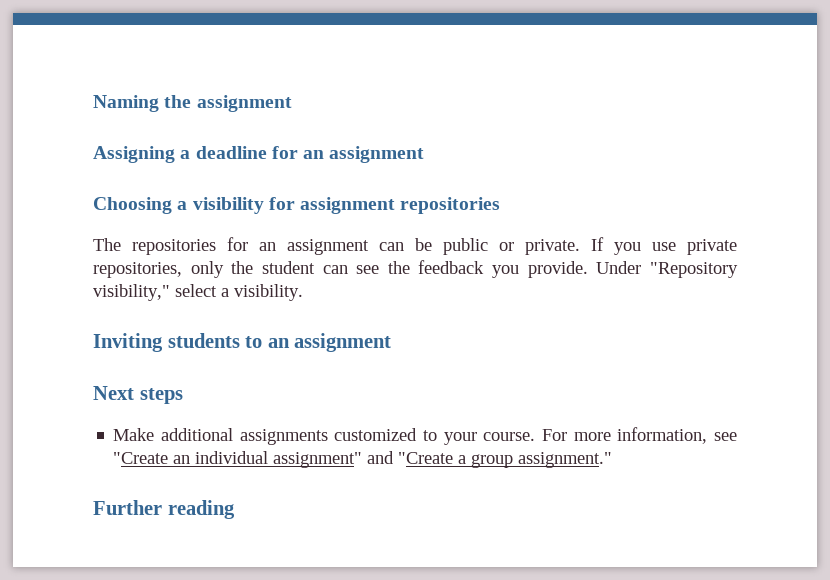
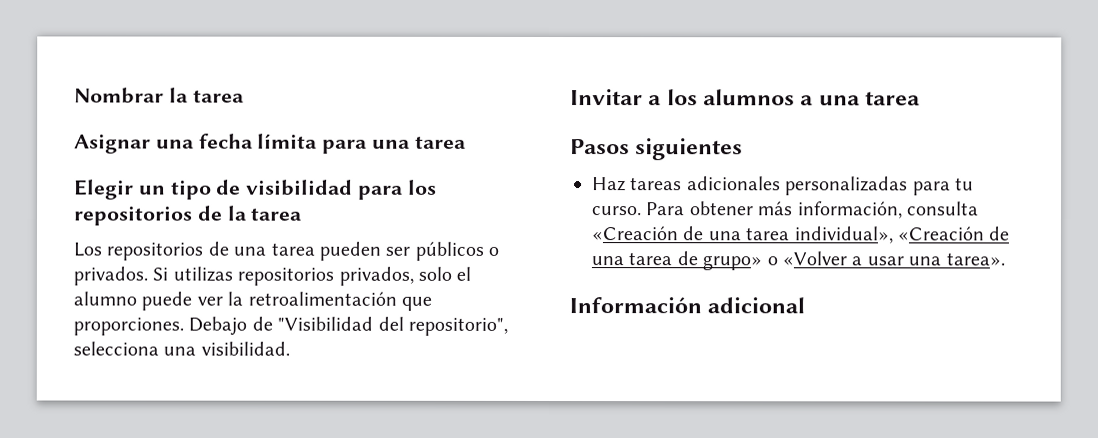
- Naming the assignment
- Assigning a deadline for an assignment
- Choosing a visibility for assignment repositories
- The repositories for an assignment can be public or private. If you use private repositories, only the student can see the feedback you provide. Under "Repository visibility," select a visibility.
- Inviting students to an assignment
- Next steps
- Make additional assignments customized to your course. For more information, see "Create an individual assignment" and "Create a group assignment."
- Further reading
+ Nombrar la tarea
+ Asignar una fecha límita para una tarea
+ Elegir un tipo de visibilidad para los repositorios de la tarea
+ Los repositorios de una tarea pueden ser públicos o privados. Si utilizas repositorios privados, solo el alumno puede ver la retroalimentación que proporciones. Debajo de "Visibilidad del repositorio", selecciona una visibilidad.
+ Invitar a los alumnos a una tarea
+ Pasos siguientes
+ Haz tareas adicionales personalizadas para tu curso. Para obtener más información, consulta «Creación de una tarea individual», «Creación de una tarea de grupo» o «Volver a usar una tarea».
+ Información adicional

